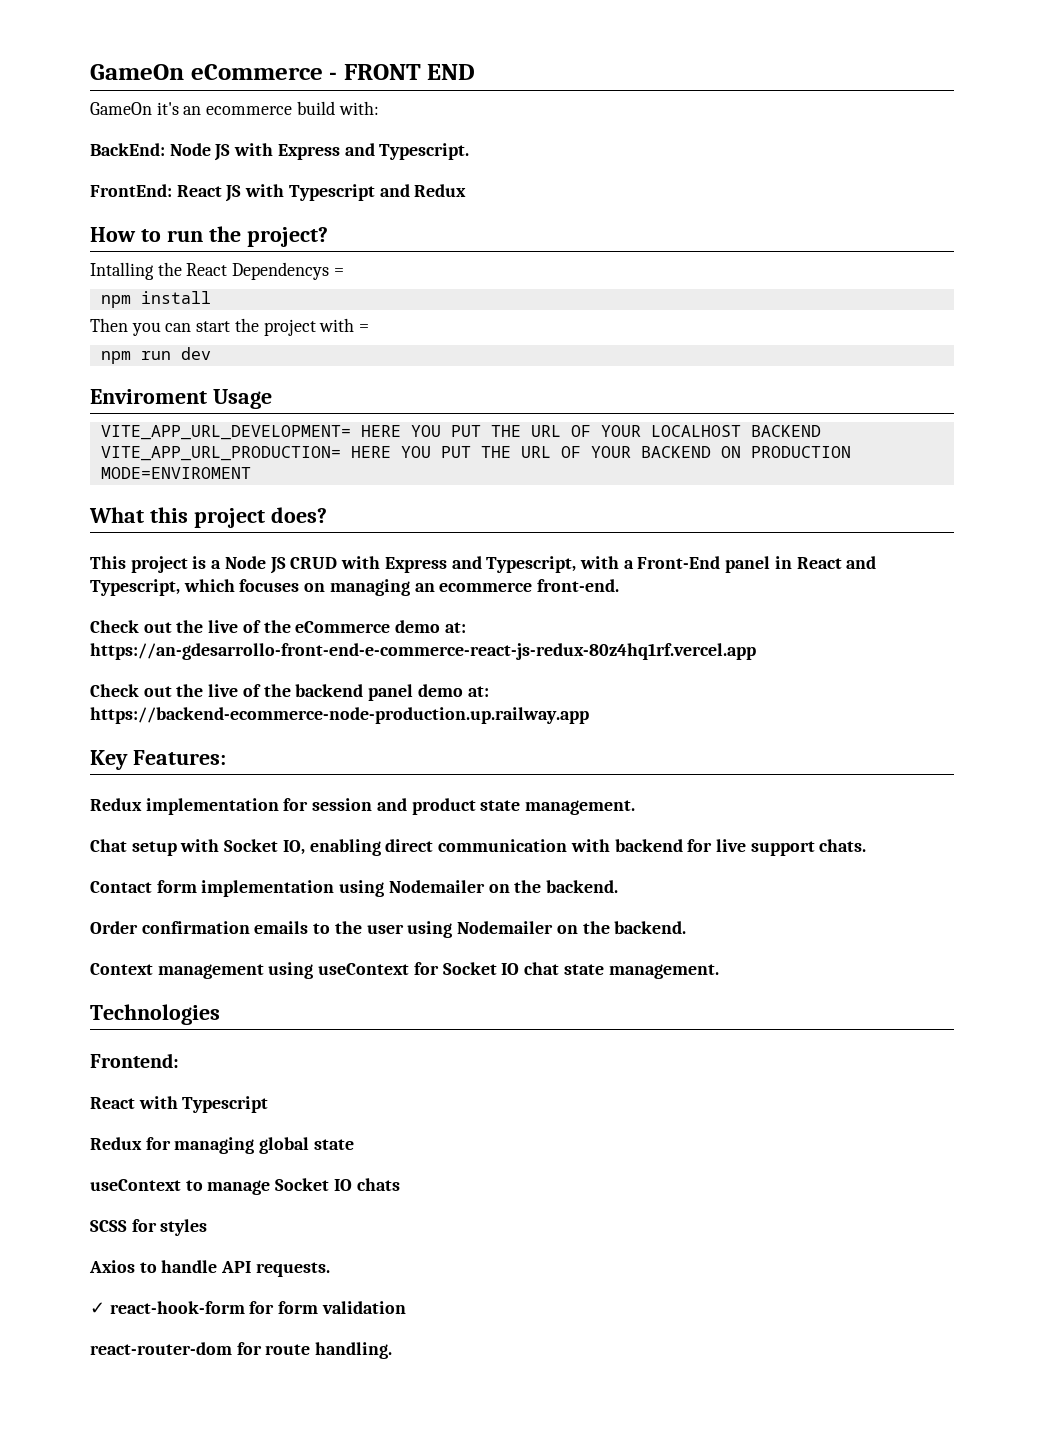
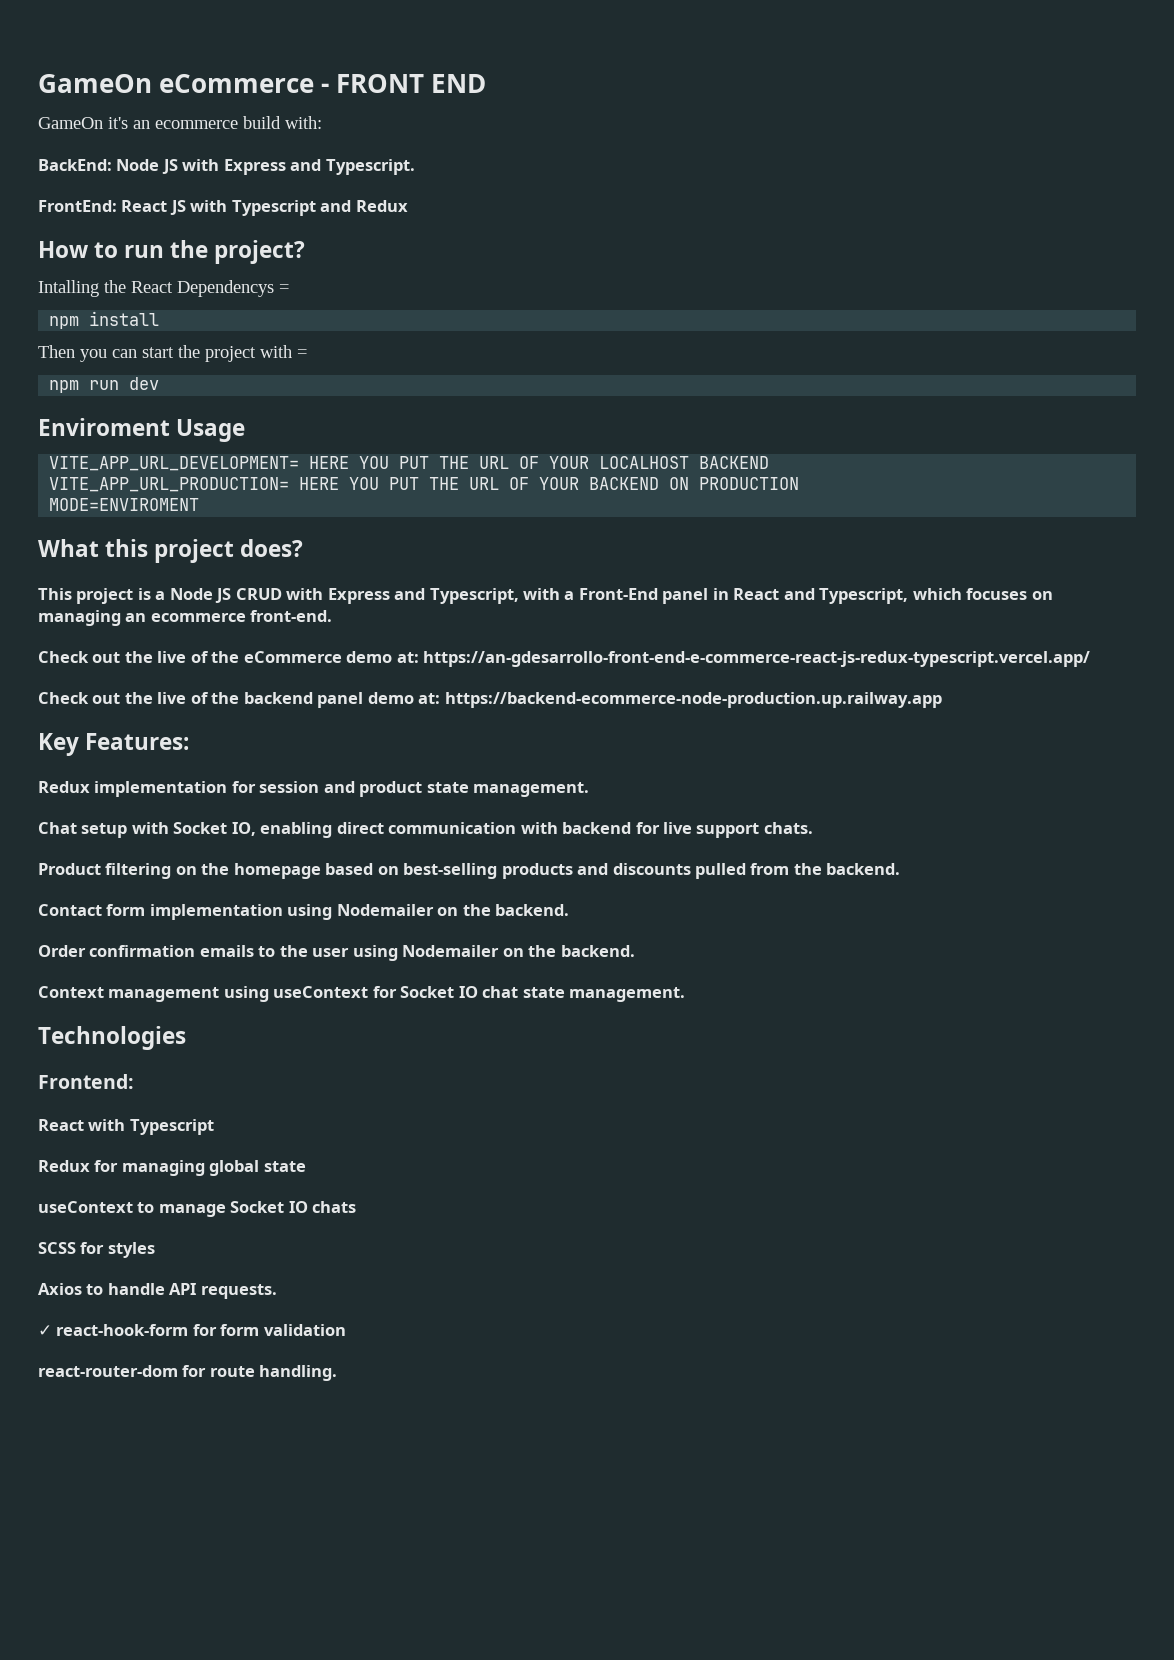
- Check out the live of the eCommerce demo at: https://an-gdesarrollo-front-end-e-commerce-react-js-redux-80z4hq1rf.vercel.app
+ Check out the live of the eCommerce demo at: https://an-gdesarrollo-front-end-e-commerce-react-js-redux-typescript.vercel.app/
+ Product filtering on the homepage based on best-selling products and discounts pulled from the backend.

